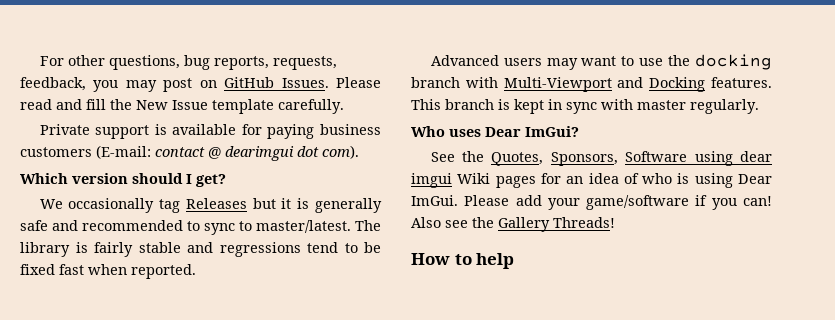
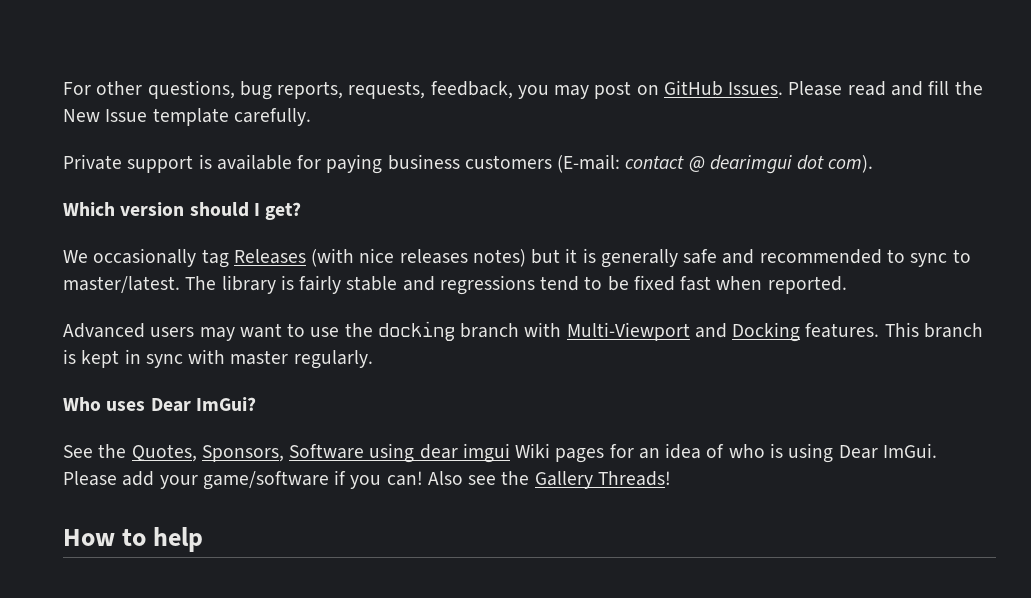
- We occasionally tag Releases but it is generally safe and recommended to sync to master/latest.
+ We occasionally tag Releases (with nice releases notes) but it is generally safe and recommended to sync to master/latest.

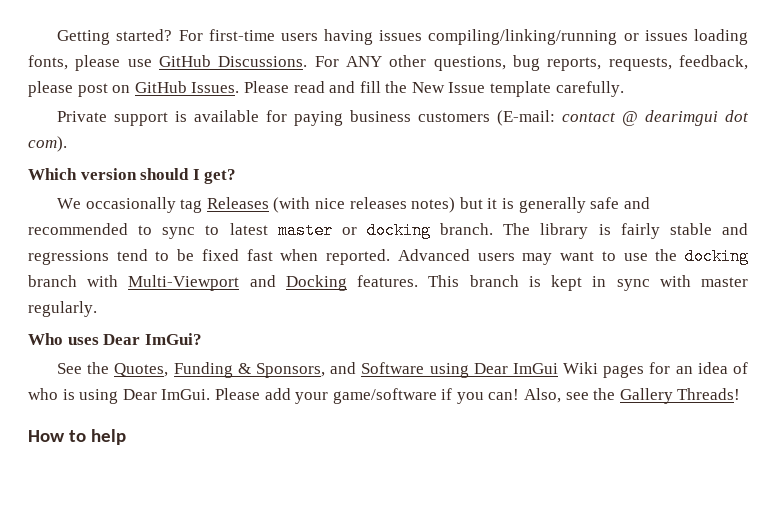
- For other questions, bug reports, requests, feedback, you may post on GitHub Issues.
+ Getting started? For first-time users having issues compiling/linking/running or issues loading fonts, please use GitHub Discussions. For ANY other questions, bug reports, requests, feedback, please post on GitHub Issues.
- We occasionally tag Releases (with nice releases notes) but it is generally safe and recommended to sync to master/latest.
+ We occasionally tag Releases (with nice releases notes) but it is generally safe and recommended to sync to latest master or docking branch.
- The library is fairly stable and regressions tend to be fixed fast when reported.
- Advanced users may want to use the docking branch with Multi-Viewport and Docking features.
+ The library is fairly stable and regressions tend to be fixed fast when reported. Advanced users may want to use the docking branch with Multi-Viewport and Docking features.
- See the Quotes, Sponsors, Software using dear imgui Wiki pages for an idea of who is using Dear ImGui.
+ See the Quotes, Funding & Sponsors, and Software using Dear ImGui Wiki pages for an idea of who is using Dear ImGui.
- Also see the Gallery Threads!
+ Also, see the Gallery Threads!

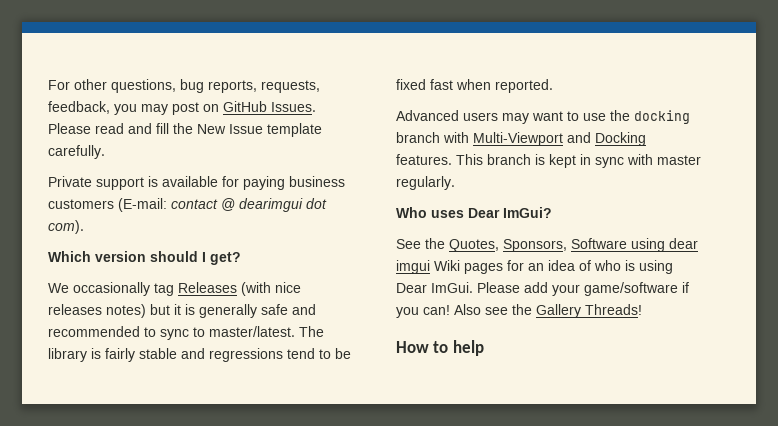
- Getting started? For first-time users having issues compiling/linking/running or issues loading fonts, please use GitHub Discussions. For ANY other questions, bug reports, requests, feedback, please post on GitHub Issues.
+ For other questions, bug reports, requests, feedback, you may post on GitHub Issues.
- We occasionally tag Releases (with nice releases notes) but it is generally safe and recommended to sync to latest master or docking branch.
+ We occasionally tag Releases (with nice releases notes) but it is generally safe and recommended to sync to master/latest.
- The library is fairly stable and regressions tend to be fixed fast when reported. Advanced users may want to use the docking branch with Multi-Viewport and Docking features.
+ The library is fairly stable and regressions tend to be fixed fast when reported.
+ Advanced users may want to use the docking branch with Multi-Viewport and Docking features.
- See the Quotes, Funding & Sponsors, and Software using Dear ImGui Wiki pages for an idea of who is using Dear ImGui.
+ See the Quotes, Sponsors, Software using dear imgui Wiki pages for an idea of who is using Dear ImGui.
- Also, see the Gallery Threads!
+ Also see the Gallery Threads!

